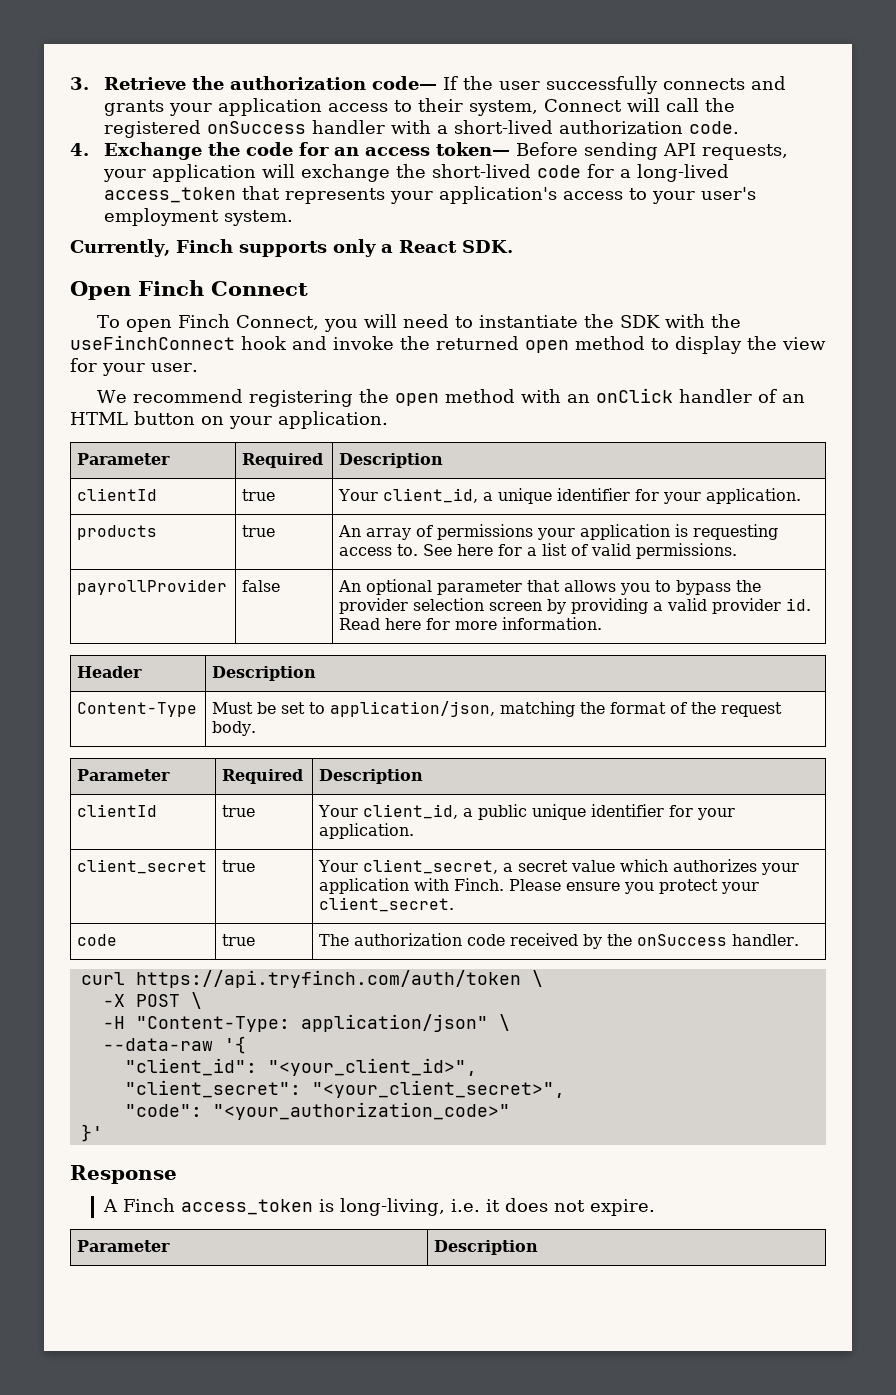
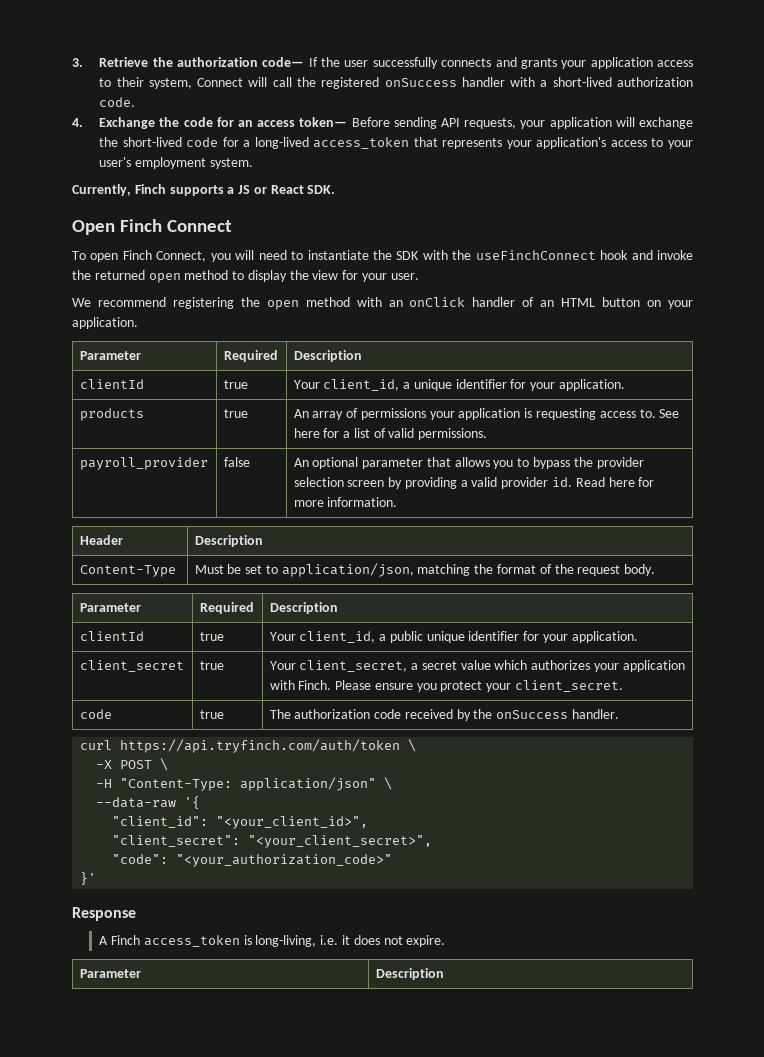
- Currently, Finch supports only a React SDK.
+ Currently, Finch supports a JS or React SDK.
- payrollProvider | false | An optional parameter that allows you to bypass the provider selection screen by providing a valid provider id. Read here for more information.
+ payroll_provider | false | An optional parameter that allows you to bypass the provider selection screen by providing a valid provider id. Read here for more information.

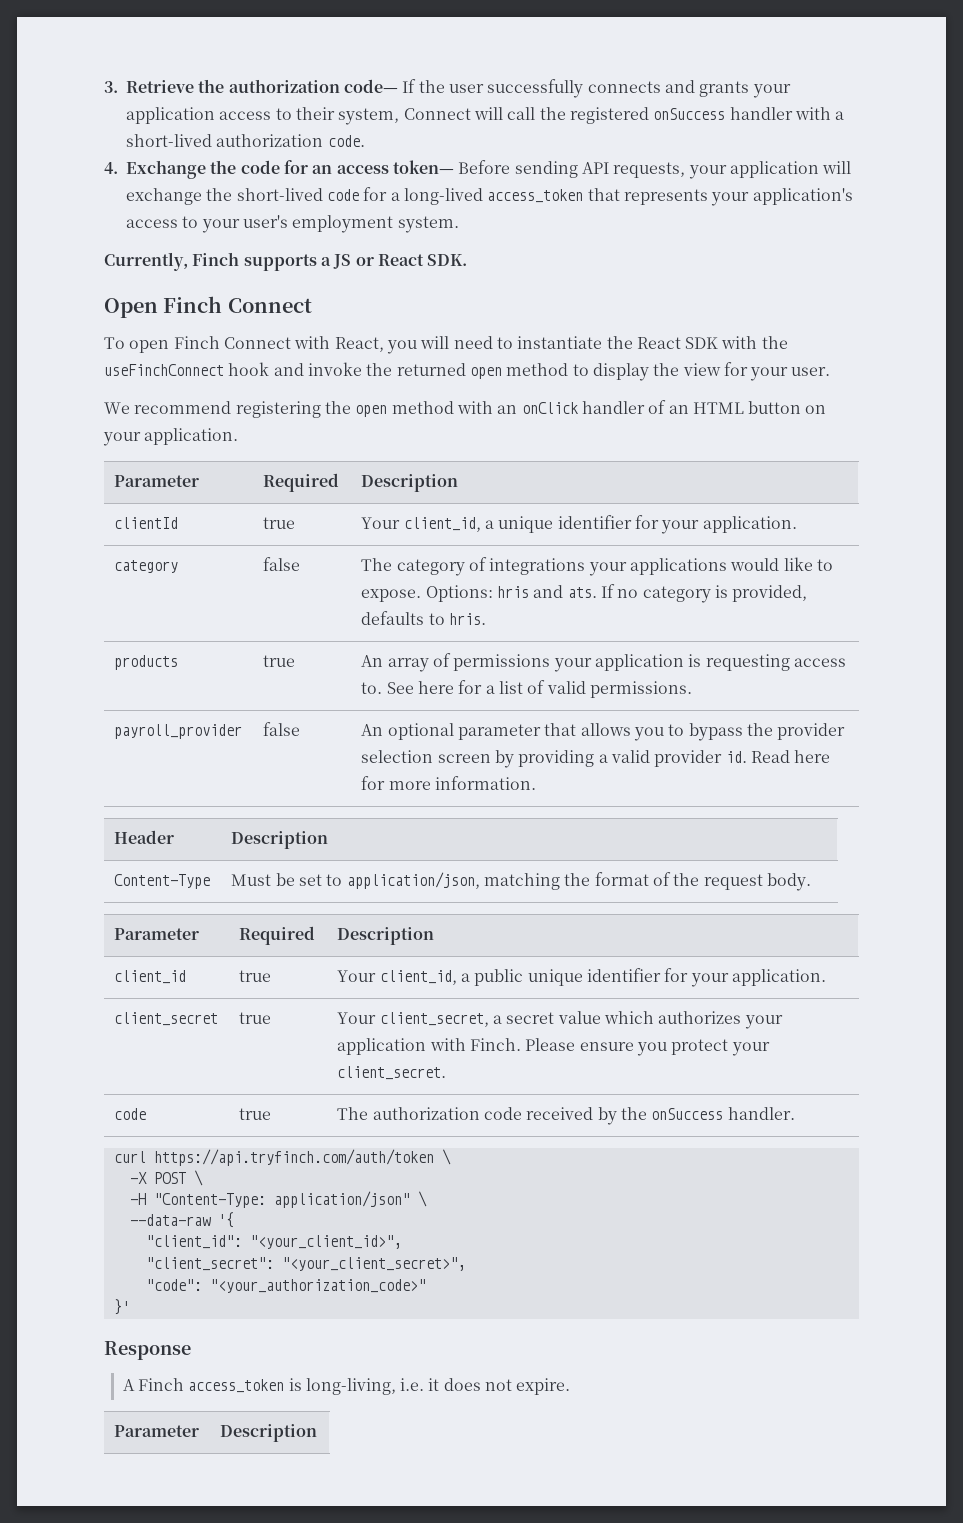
- To open Finch Connect, you will need to instantiate the SDK with the useFinchConnect hook and invoke the returned open method to display the view for your user.
+ To open Finch Connect with React, you will need to instantiate the React SDK with the useFinchConnect hook and invoke the returned open method to display the view for your user.
+ category | false | The category of integrations your applications would like to expose. Options: hris and ats. If no category is provided, defaults to hris.
- clientId | true | Your client_id, a public unique identifier for your application.
+ client_id | true | Your client_id, a public unique identifier for your application.

